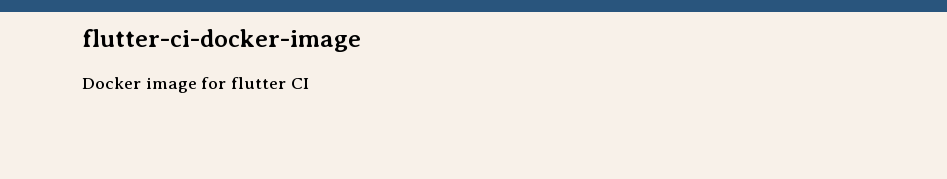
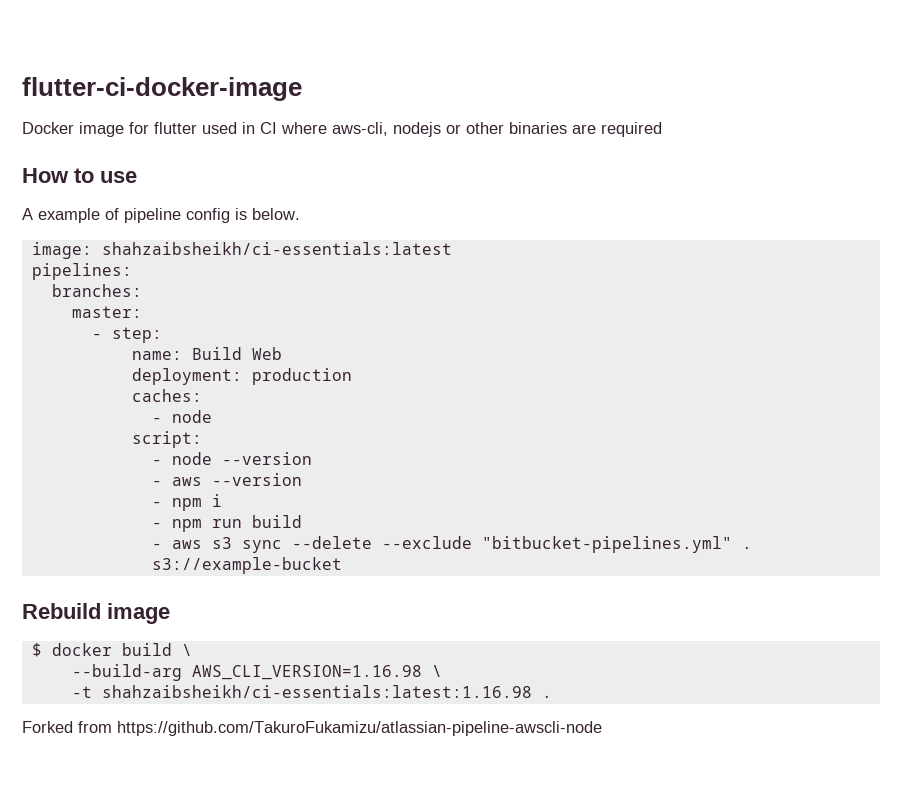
- Docker image for flutter CI
+ Docker image for flutter used in CI where aws-cli, nodejs or other binaries are required
+ How to use
+ A example of pipeline config is below.
+ image: shahzaibsheikh/ci-essentials:latest
+ pipelines:
+ branches:
+ master:
+ - step:
+ name: Build Web
+ deployment: production
+ caches:
+ - node
+ script:
+ - node --version
+ - aws --version
+ - npm i
+ - npm run build
+ - aws s3 sync --delete --exclude "bitbucket-pipelines.yml" . s3://example-bucket
+ Rebuild image
+ $ docker build \
+ --build-arg AWS_CLI_VERSION=1.16.98 \
+ -t shahzaibsheikh/ci-essentials:latest:1.16.98 .
+ Forked from https://github.com/TakuroFukamizu/atlassian-pipeline-awscli-node

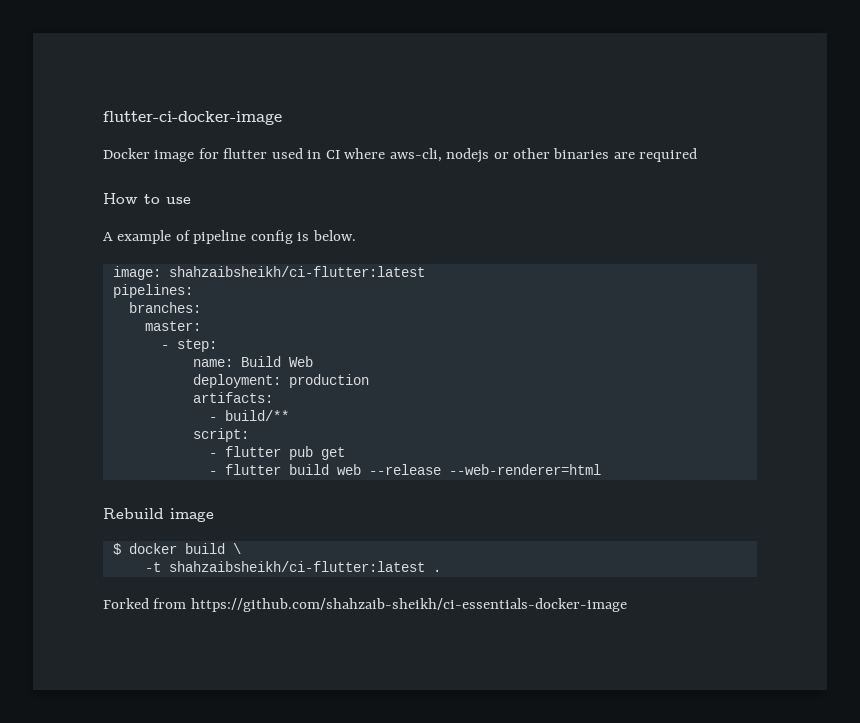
- image: shahzaibsheikh/ci-essentials:latest
+ image: shahzaibsheikh/ci-flutter:latest
- caches:
- - node
+ artifacts:
+ - build/**
- - node --version
- - aws --version
- - npm i
- - npm run build
- - aws s3 sync --delete --exclude "bitbucket-pipelines.yml" . s3://example-bucket
+ - flutter pub get
+ - flutter build web --release --web-renderer=html
- --build-arg AWS_CLI_VERSION=1.16.98 \
- -t shahzaibsheikh/ci-essentials:latest:1.16.98 .
+ -t shahzaibsheikh/ci-flutter:latest .
- Forked from https://github.com/TakuroFukamizu/atlassian-pipeline-awscli-node
+ Forked from https://github.com/shahzaib-sheikh/ci-essentials-docker-image

